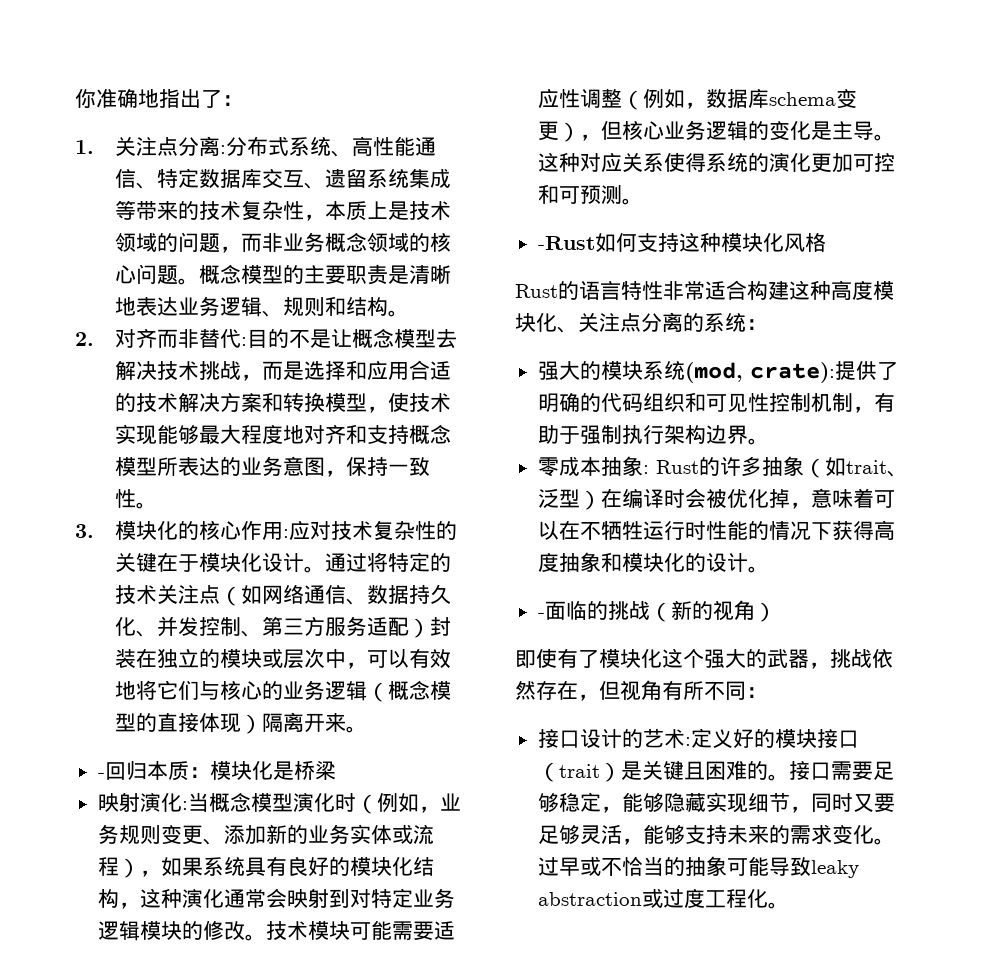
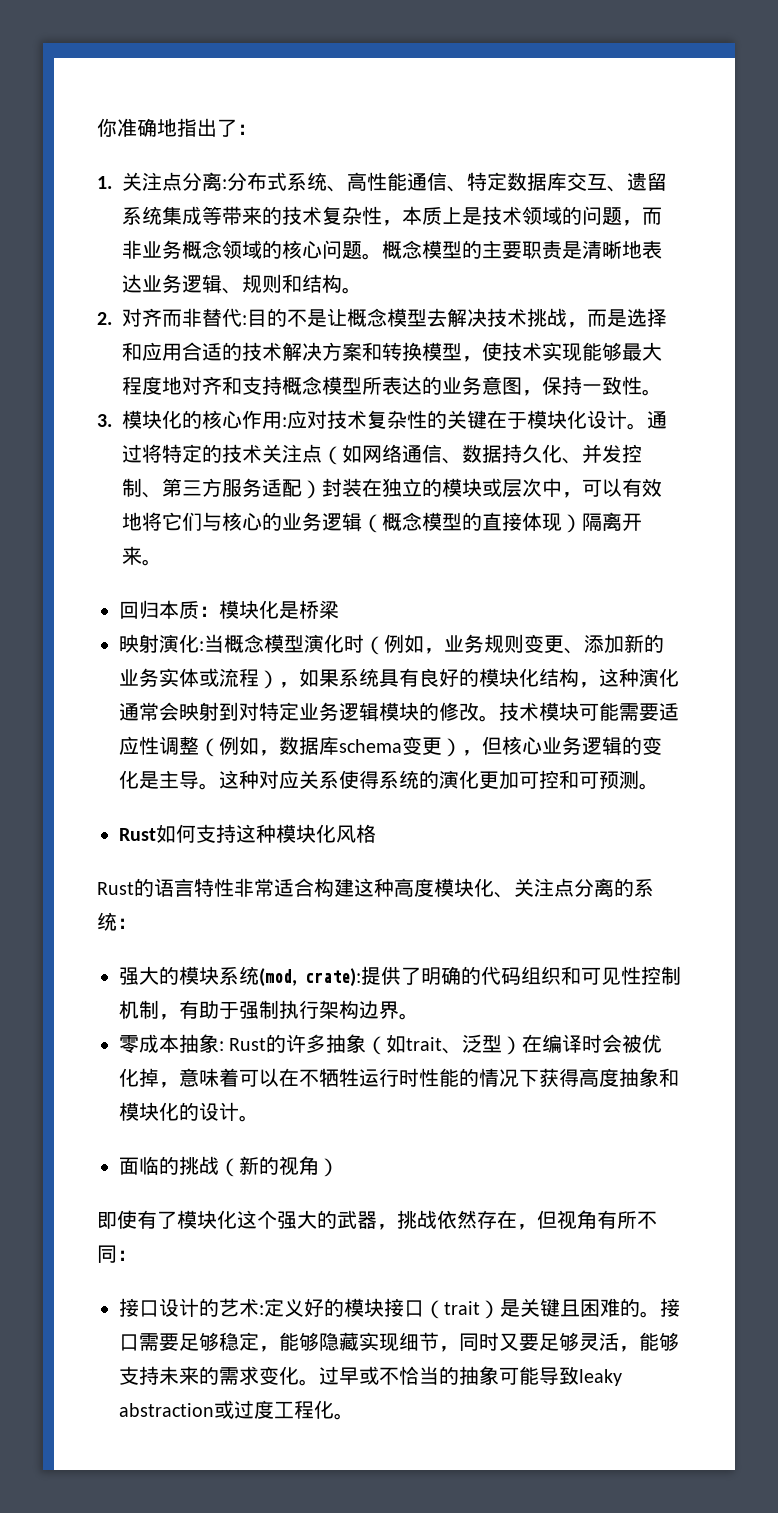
- -回归本质：模块化是桥梁
+ 回归本质：模块化是桥梁
- -Rust如何支持这种模块化风格
+ Rust如何支持这种模块化风格
- -面临的挑战（新的视角）
+ 面临的挑战（新的视角）

